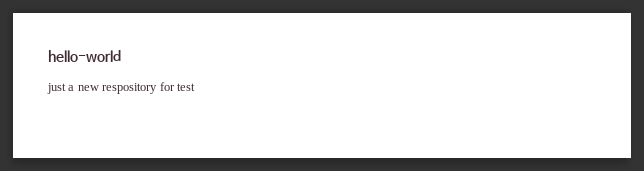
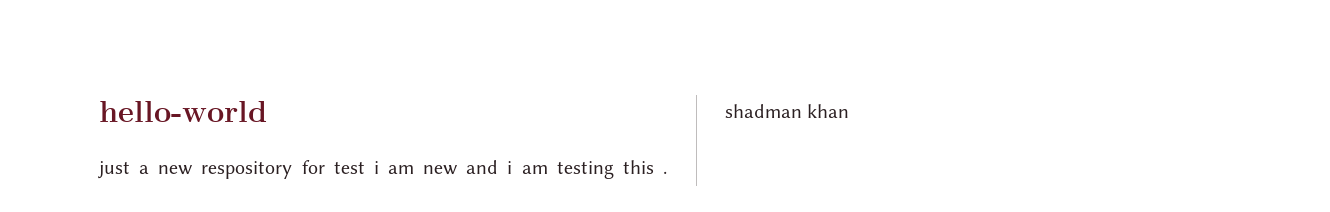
- just a new respository for test
+ just a new respository for test i am new and i am testing this . shadman khan

